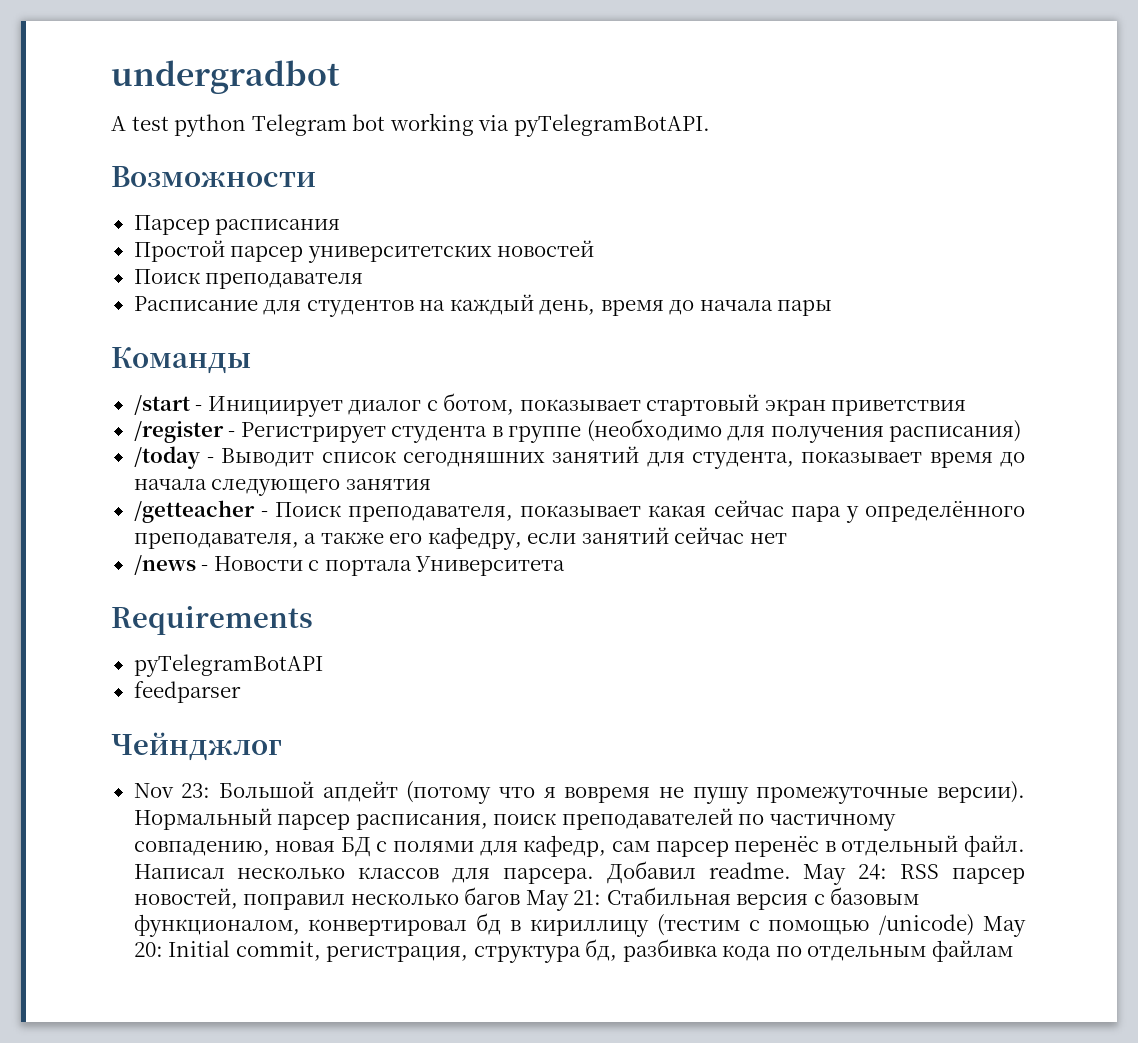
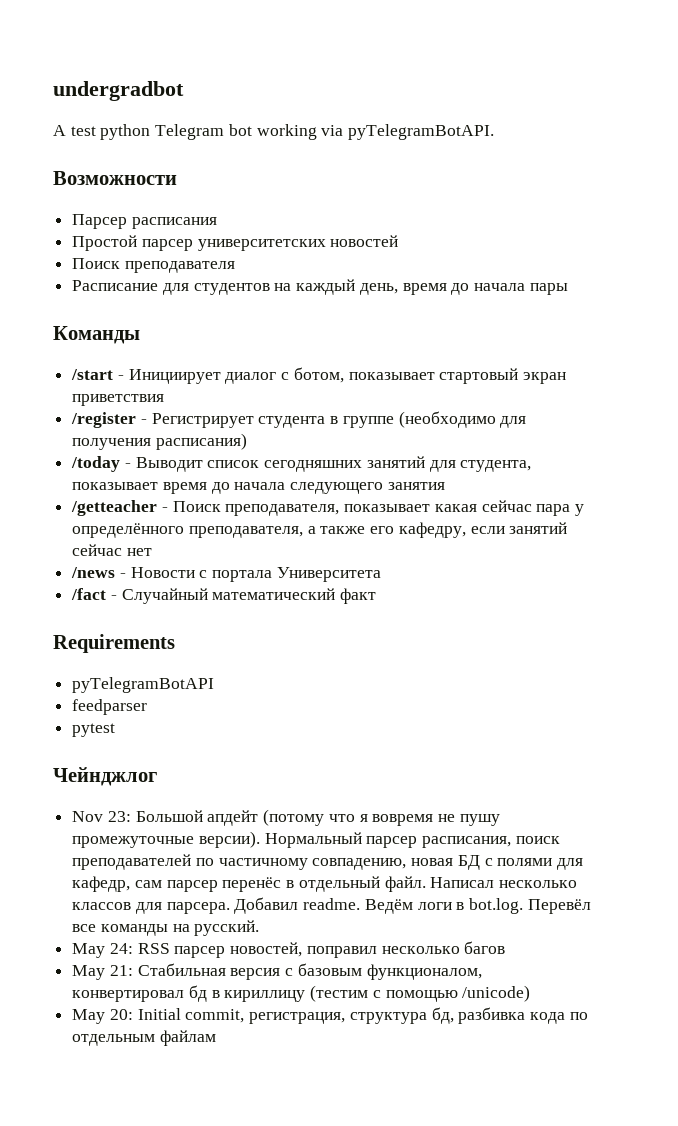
+ /fact - Случайный математический факт
+ pytest
- Добавил readme. May 24: RSS парсер новостей, поправил несколько багов May 21: Стабильная версия с базовым функционалом, конвертировал бд в кириллицу (тестим с помощью /unicode) May 20: Initial commit, регистрация, структура бд, разбивка кода по отдельным файлам
+ Добавил readme. Ведём логи в bot.log. Перевёл все команды на русский.
+ May 24: RSS парсер новостей, поправил несколько багов
+ May 21: Стабильная версия с базовым функционалом, конвертировал бд в кириллицу (тестим с помощью /unicode)
+ May 20: Initial commit, регистрация, структура бд, разбивка кода по отдельным файлам

